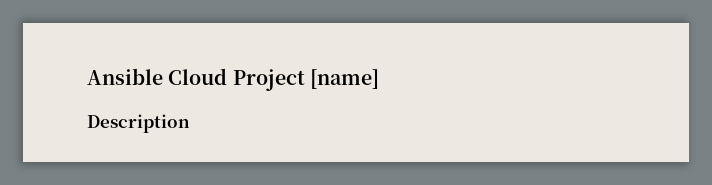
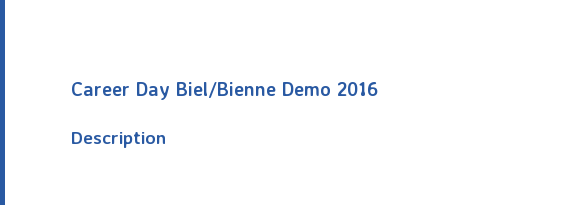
- Ansible Cloud Project [name]
+ Career Day Biel/Bienne Demo 2016

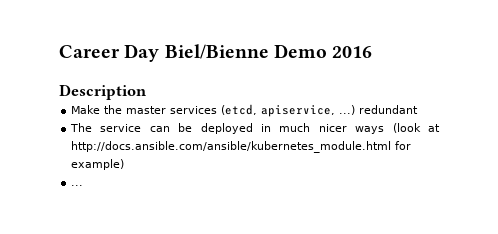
+ Make the master services (etcd, apiservice, ...) redundant
+ The service can be deployed in much nicer ways (look at http://docs.ansible.com/ansible/kubernetes_module.html for example)
+ ...

